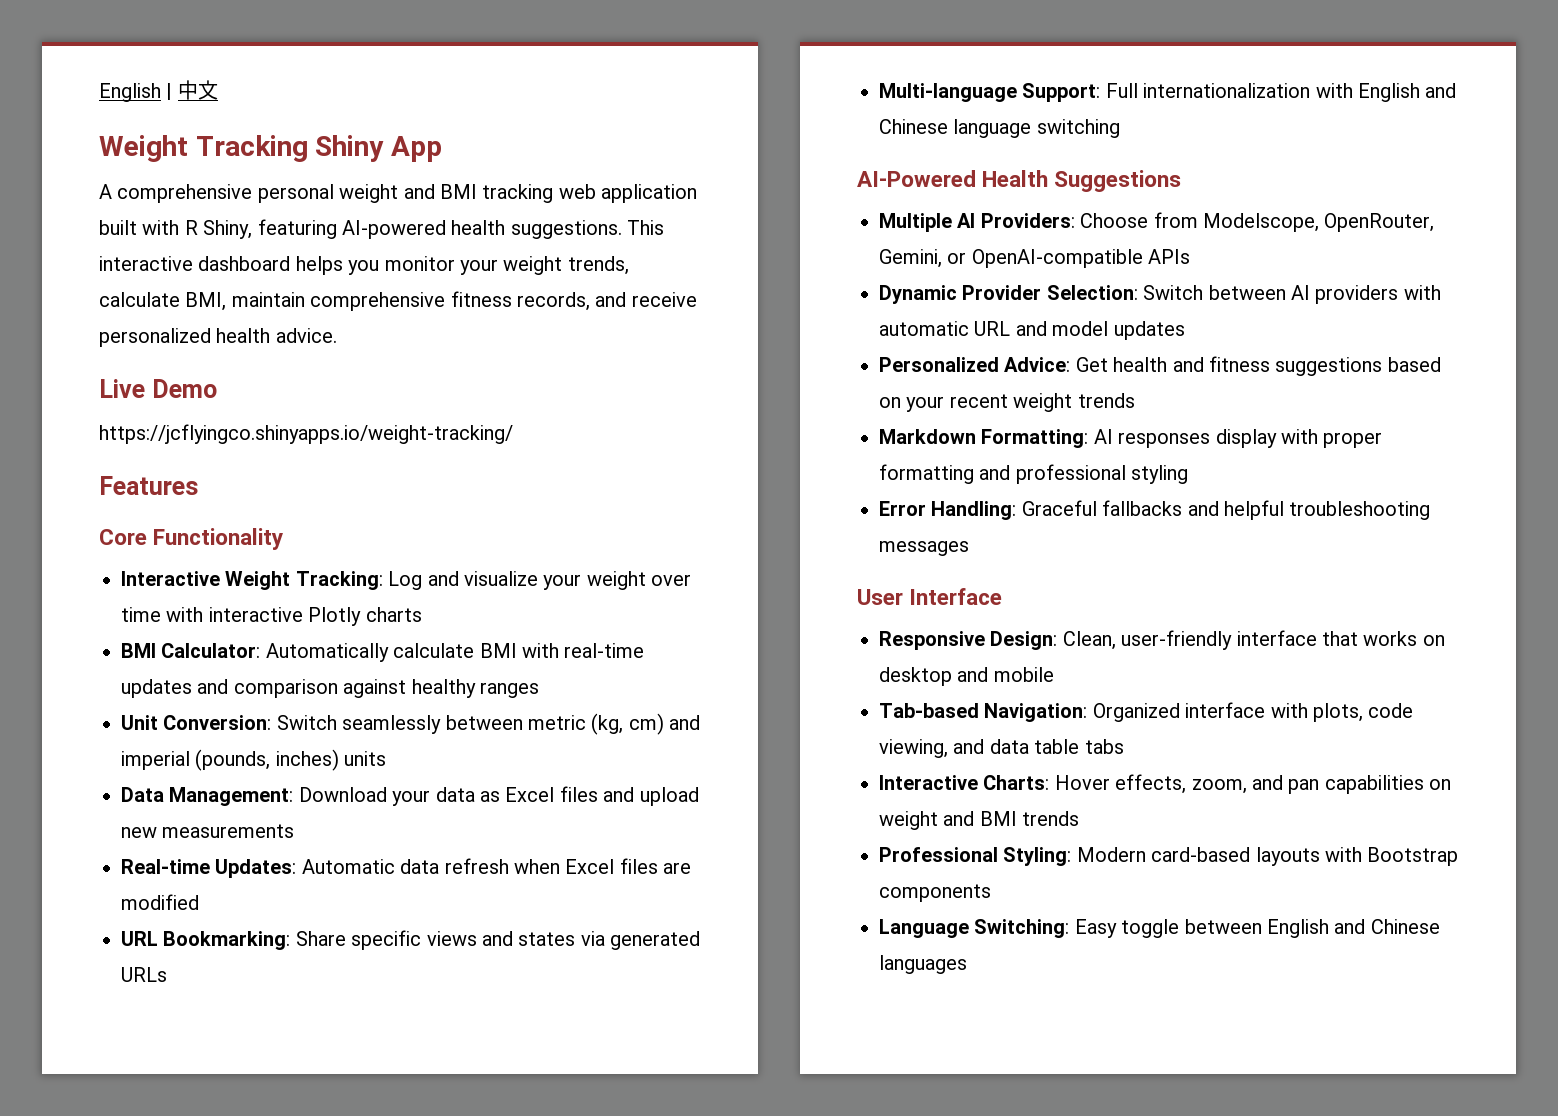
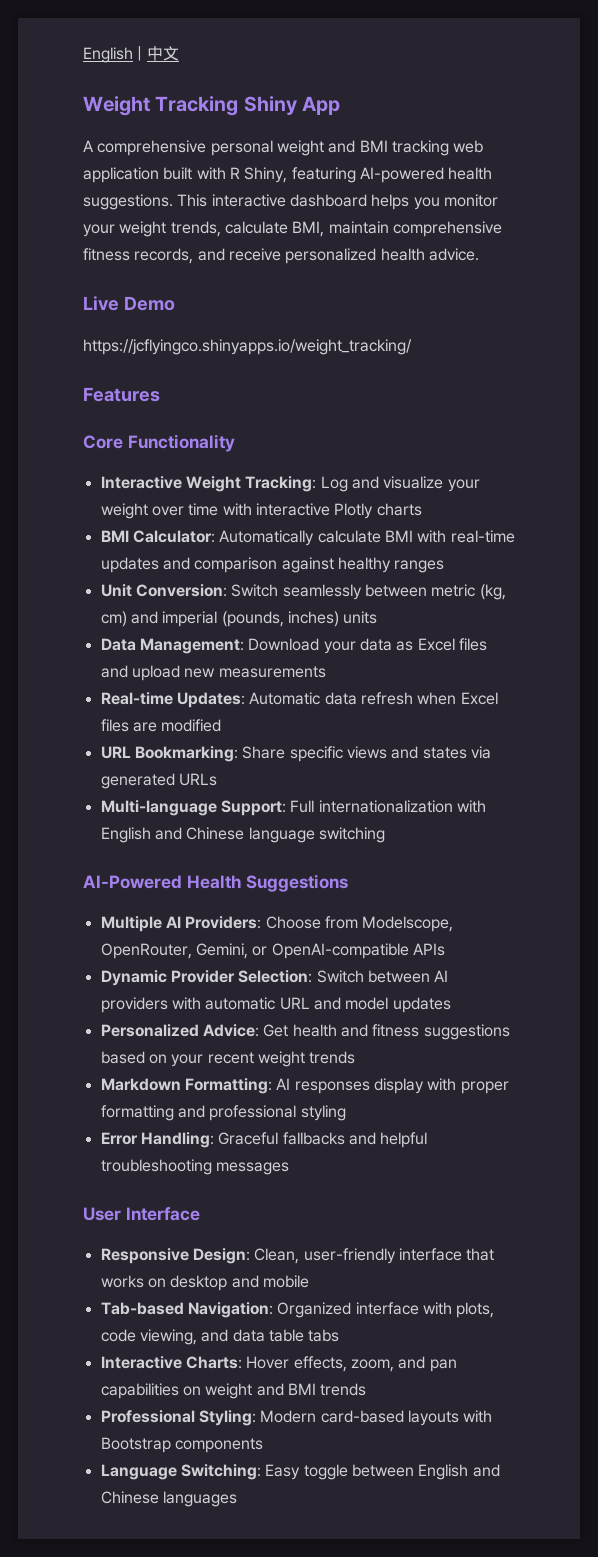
- https://jcflyingco.shinyapps.io/weight-tracking/
+ https://jcflyingco.shinyapps.io/weight_tracking/

